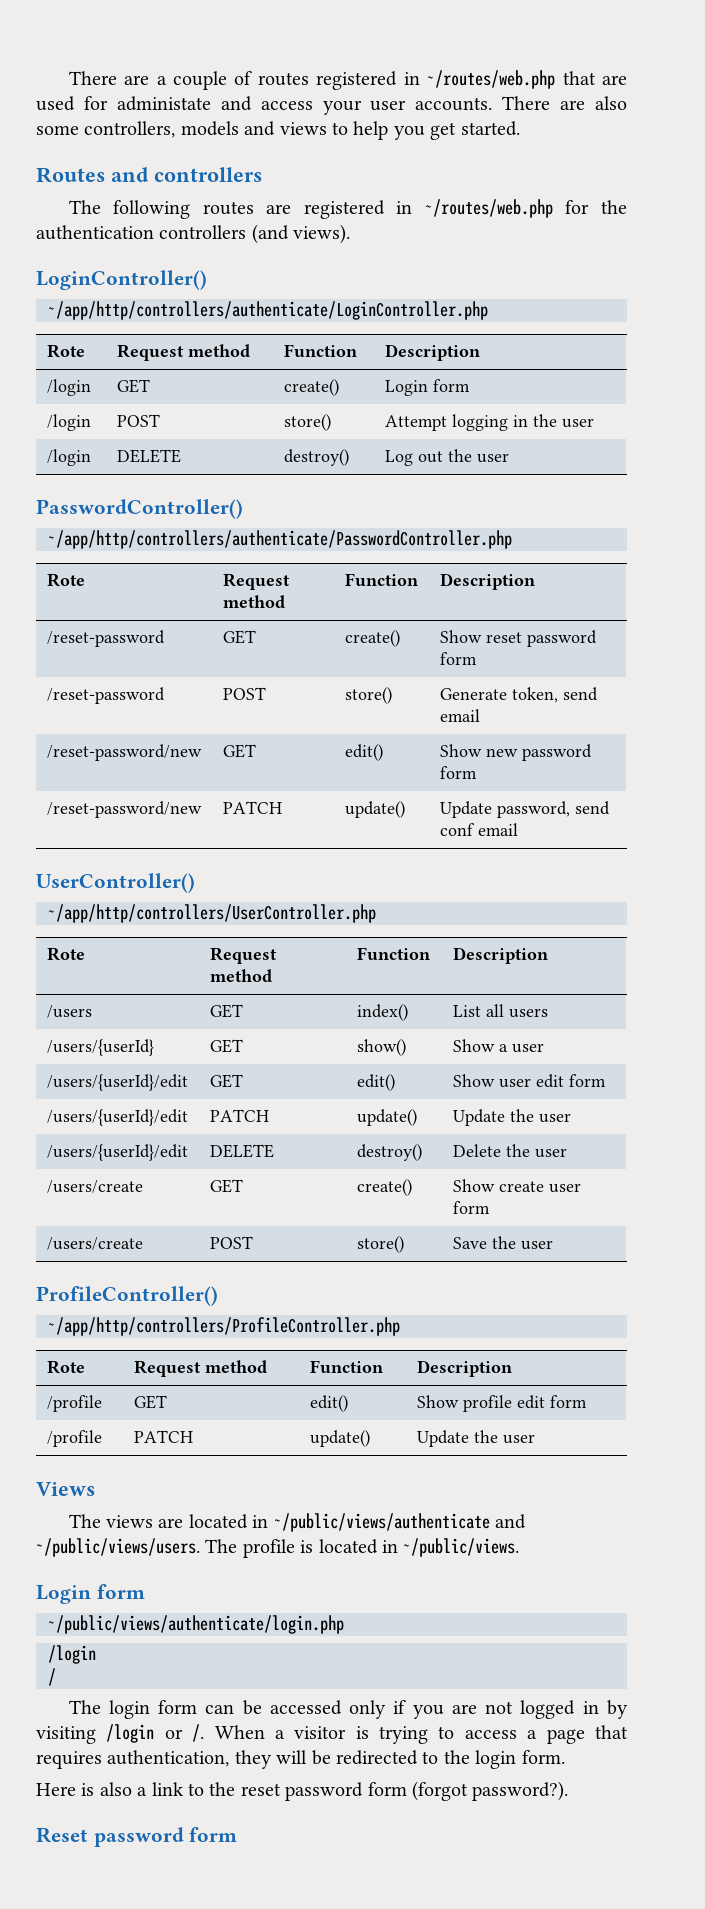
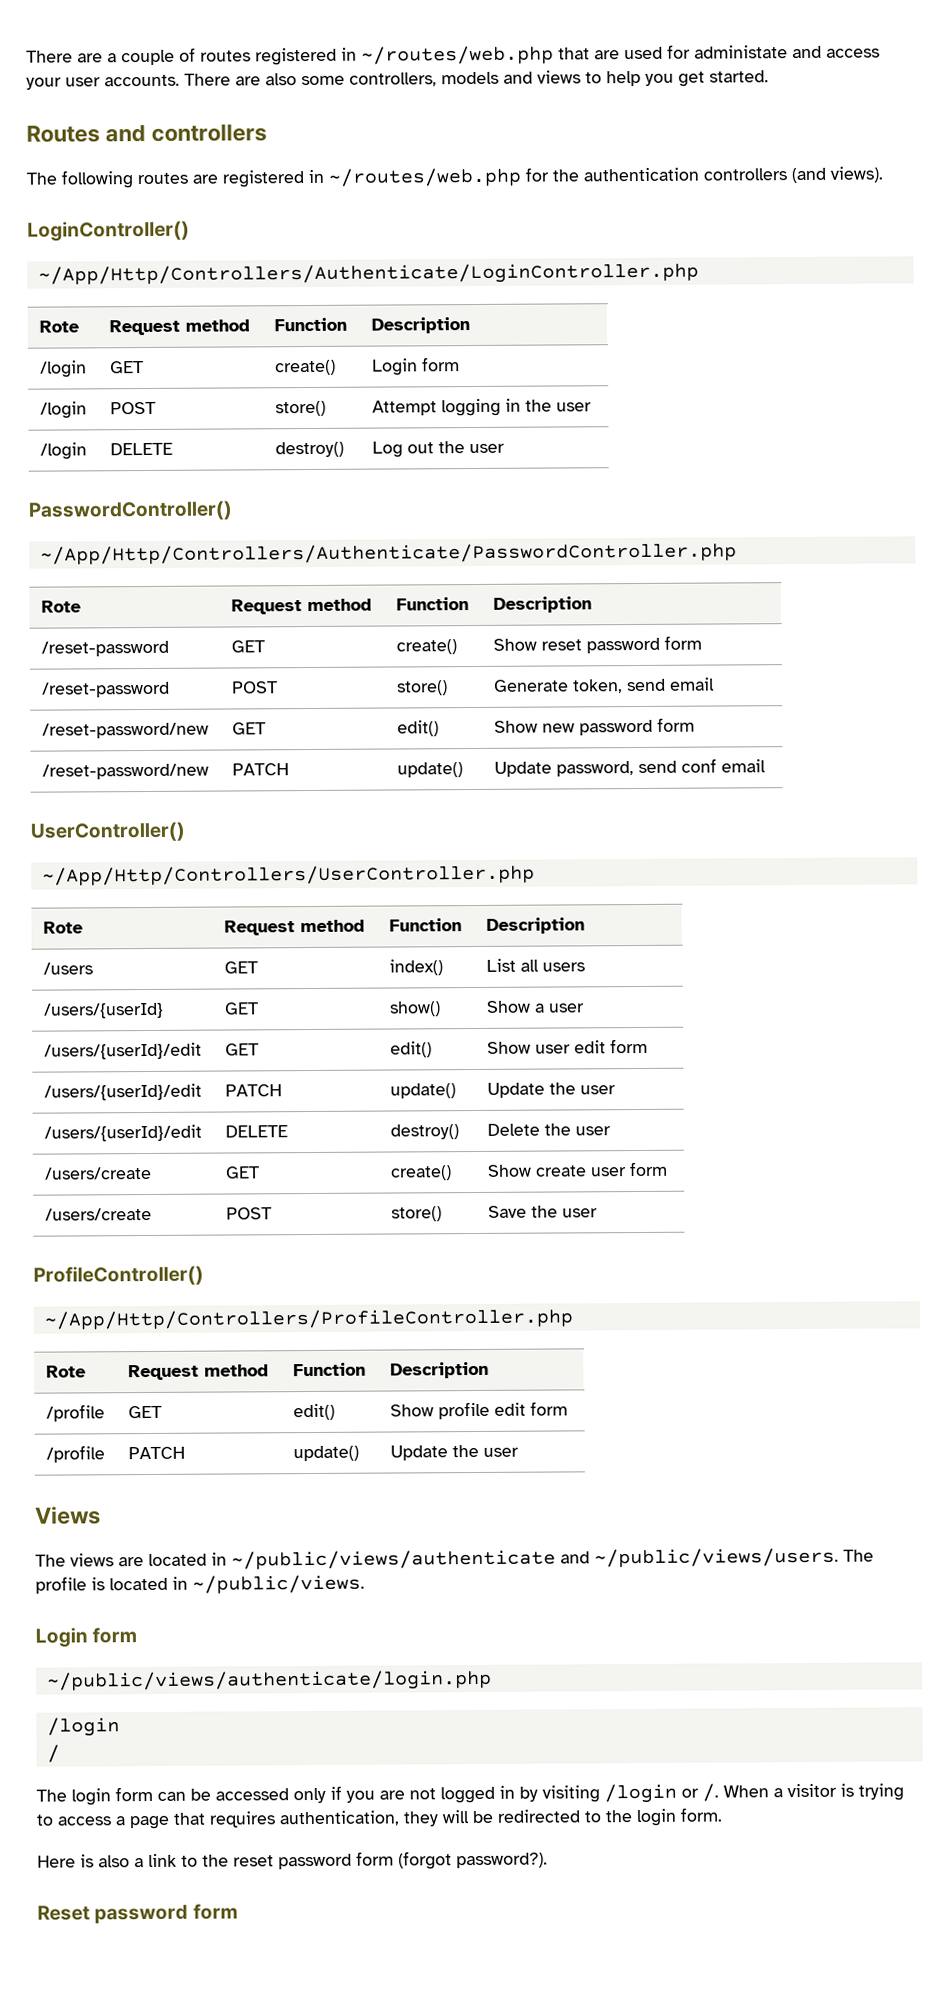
- ~/app/http/controllers/authenticate/LoginController.php
+ ~/App/Http/Controllers/Authenticate/LoginController.php
- ~/app/http/controllers/authenticate/PasswordController.php
+ ~/App/Http/Controllers/Authenticate/PasswordController.php
- ~/app/http/controllers/UserController.php
+ ~/App/Http/Controllers/UserController.php
- ~/app/http/controllers/ProfileController.php
+ ~/App/Http/Controllers/ProfileController.php

